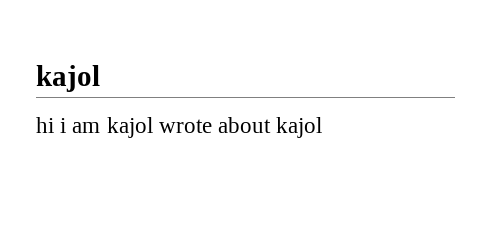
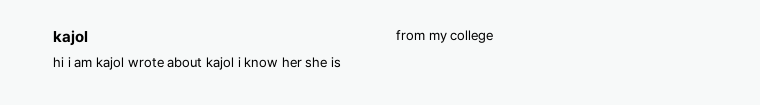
- hi i am kajol wrote about kajol
+ hi i am kajol wrote about kajol i know her she is from my college

